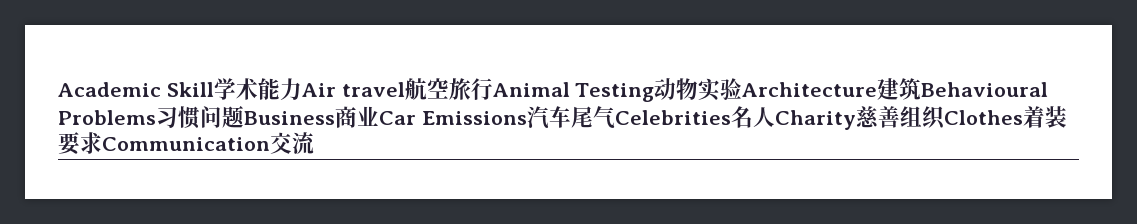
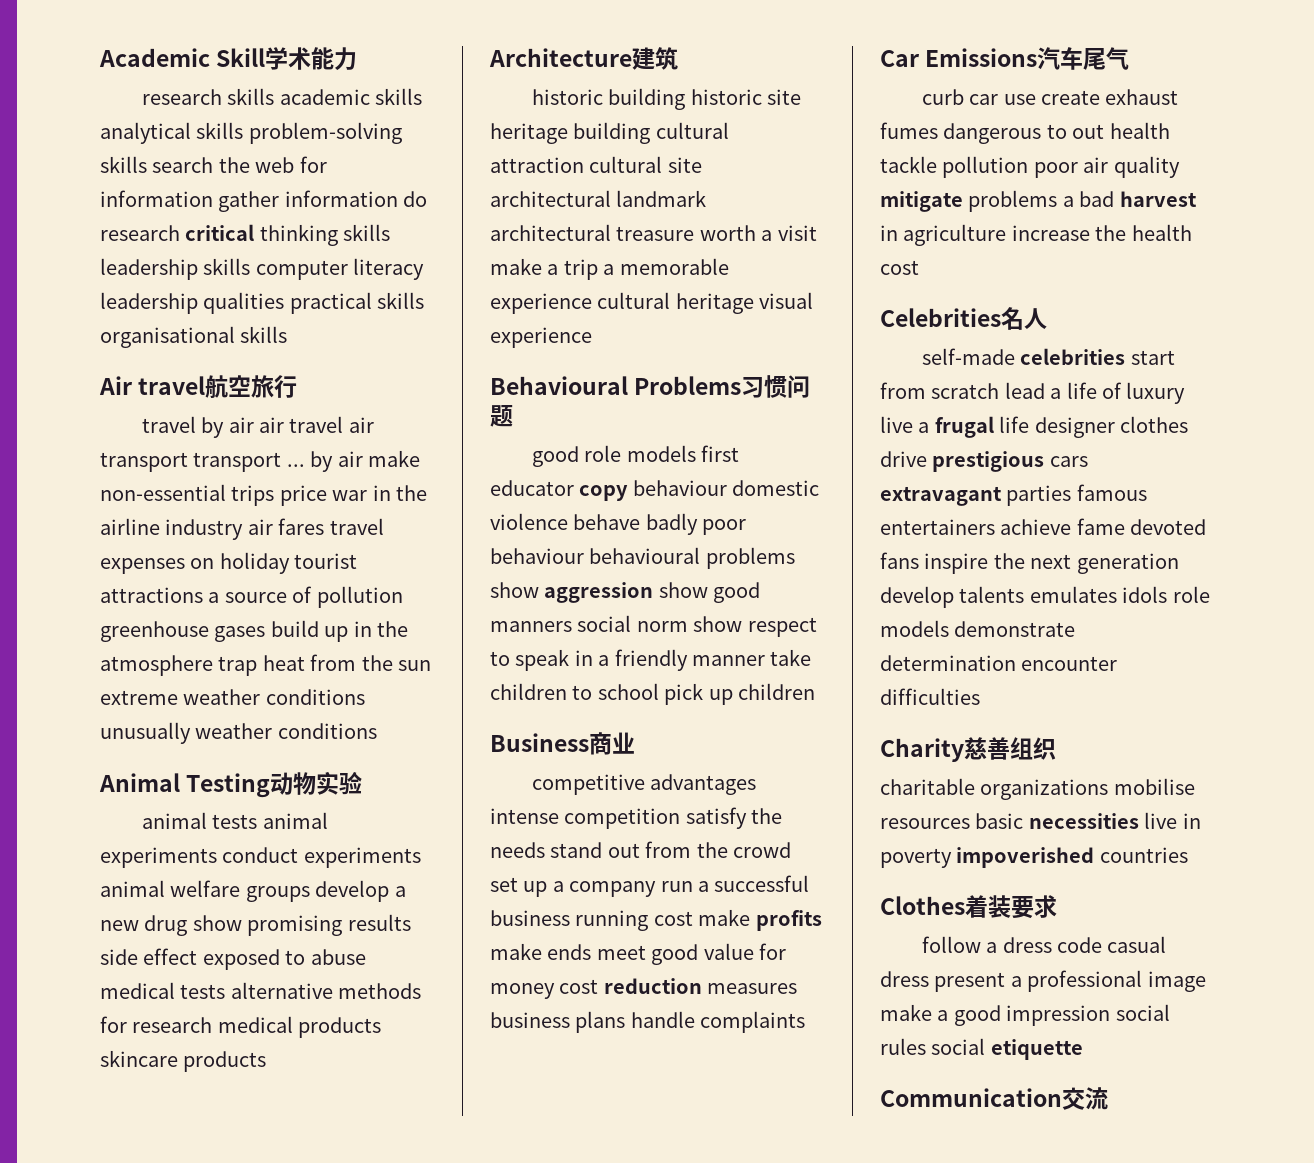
- Academic Skill学术能力Air travel航空旅行Animal Testing动物实验Architecture建筑Behavioural Problems习惯问题Business商业Car Emissions汽车尾气Celebrities名人Charity慈善组织Clothes着装要求Communication交流
+ Academic Skill学术能力
+ research skills academic skills analytical skills problem-solving skills search the web for information gather information do research critical thinking skills leadership skills computer literacy leadership qualities practical skills organisational skills
+ Air travel航空旅行
+ travel by air air travel air transport transport ... by air make non-essential trips price war in the airline industry air fares travel expenses on holiday tourist attractions a source of pollution greenhouse gases build up in the atmosphere trap heat from the sun extreme weather conditions unusually weather conditions
+ Animal Testing动物实验
+ animal tests animal experiments conduct experiments animal welfare groups develop a new drug show promising results side effect exposed to abuse medical tests alternative methods for research medical products skincare products
+ Architecture建筑
+ historic building historic site heritage building cultural attraction cultural site architectural landmark architectural treasure worth a visit make a trip a memorable experience cultural heritage visual experience
+ Behavioural Problems习惯问题
+ good role models first educator copy behaviour domestic violence behave badly poor behaviour behavioural problems show aggression show good manners social norm show respect to speak in a friendly manner take children to school pick up children
+ Business商业
+ competitive advantages intense competition satisfy the needs stand out from the crowd set up a company run a successful business running cost make profits make ends meet good value for money cost reduction measures business plans handle complaints
+ Car Emissions汽车尾气
+ curb car use create exhaust fumes dangerous to out health tackle pollution poor air quality mitigate problems a bad harvest in agriculture increase the health cost
+ Celebrities名人
+ self-made celebrities start from scratch lead a life of luxury live a frugal life designer clothes drive prestigious cars extravagant parties famous entertainers achieve fame devoted fans inspire the next generation develop talents emulates idols role models demonstrate determination encounter difficulties
+ Charity慈善组织
+ charitable organizations mobilise resources basic necessities live in poverty impoverished countries
+ Clothes着装要求
+ follow a dress code casual dress present a professional image make a good impression social rules social etiquette
+ Communication交流

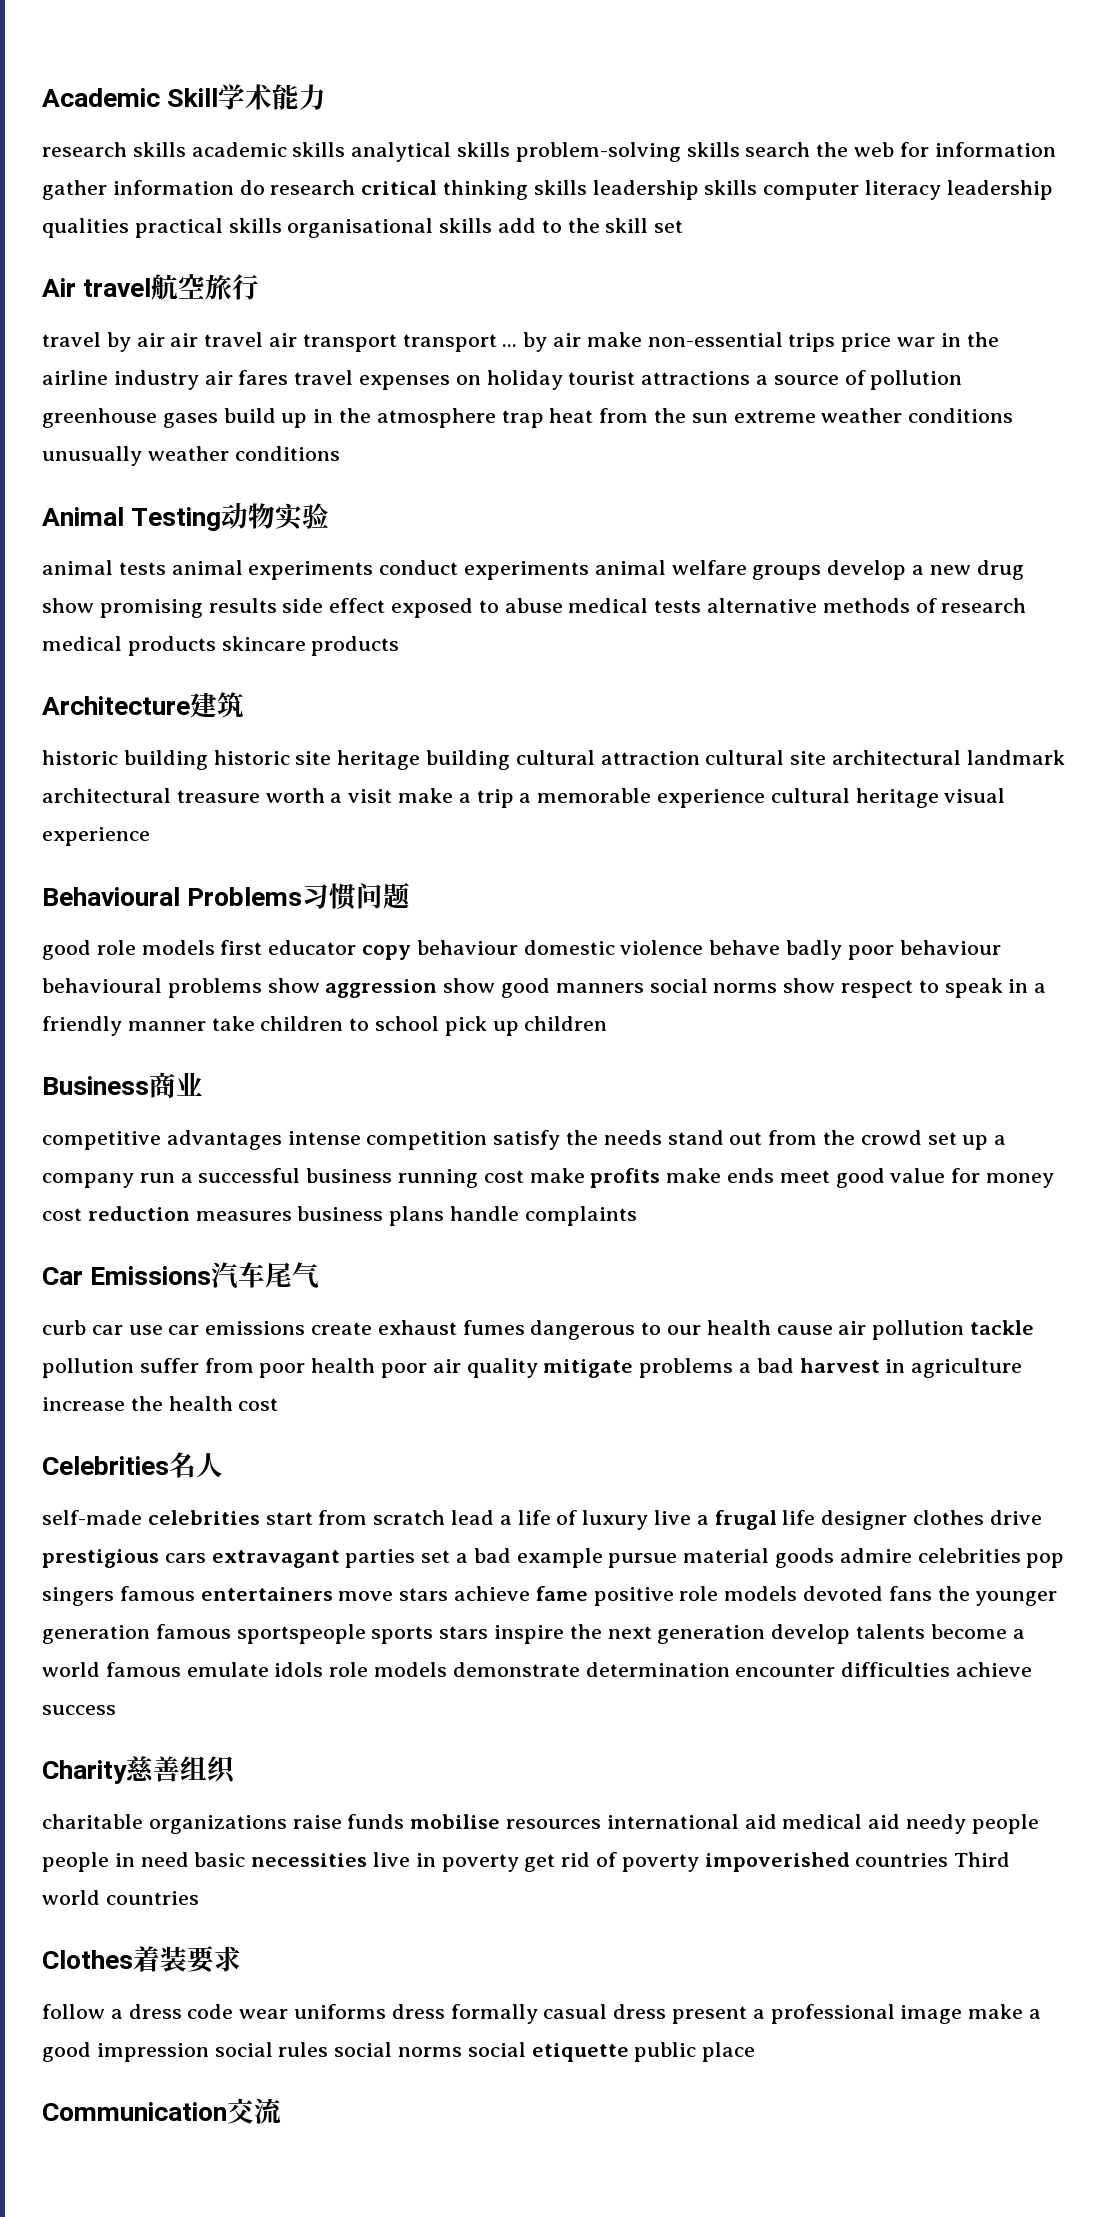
- research skills academic skills analytical skills problem-solving skills search the web for information gather information do research critical thinking skills leadership skills computer literacy leadership qualities practical skills organisational skills
+ research skills academic skills analytical skills problem-solving skills search the web for information gather information do research critical thinking skills leadership skills computer literacy leadership qualities practical skills organisational skills add to the skill set
- animal tests animal experiments conduct experiments animal welfare groups develop a new drug show promising results side effect exposed to abuse medical tests alternative methods for research medical products skincare products
+ animal tests animal experiments conduct experiments animal welfare groups develop a new drug show promising results side effect exposed to abuse medical tests alternative methods of research medical products skincare products
- good role models first educator copy behaviour domestic violence behave badly poor behaviour behavioural problems show aggression show good manners social norm show respect to speak in a friendly manner take children to school pick up children
+ good role models first educator copy behaviour domestic violence behave badly poor behaviour behavioural problems show aggression show good manners social norms show respect to speak in a friendly manner take children to school pick up children
- curb car use create exhaust fumes dangerous to out health tackle pollution poor air quality mitigate problems a bad harvest in agriculture increase the health cost
+ curb car use car emissions create exhaust fumes dangerous to our health cause air pollution tackle pollution suffer from poor health poor air quality mitigate problems a bad harvest in agriculture increase the health cost
- self-made celebrities start from scratch lead a life of luxury live a frugal life designer clothes drive prestigious cars extravagant parties famous entertainers achieve fame devoted fans inspire the next generation develop talents emulates idols role models demonstrate determination encounter difficulties
+ self-made celebrities start from scratch lead a life of luxury live a frugal life designer clothes drive prestigious cars extravagant parties set a bad example pursue material goods admire celebrities pop singers famous entertainers move stars achieve fame positive role models devoted fans the younger generation famous sportspeople sports stars inspire the next generation develop talents become a world famous emulate idols role models demonstrate determination encounter difficulties achieve success
- charitable organizations mobilise resources basic necessities live in poverty impoverished countries
+ charitable organizations raise funds mobilise resources international aid medical aid needy people people in need basic necessities live in poverty get rid of poverty impoverished countries Third world countries
- follow a dress code casual dress present a professional image make a good impression social rules social etiquette
+ follow a dress code wear uniforms dress formally casual dress present a professional image make a good impression social rules social norms social etiquette public place

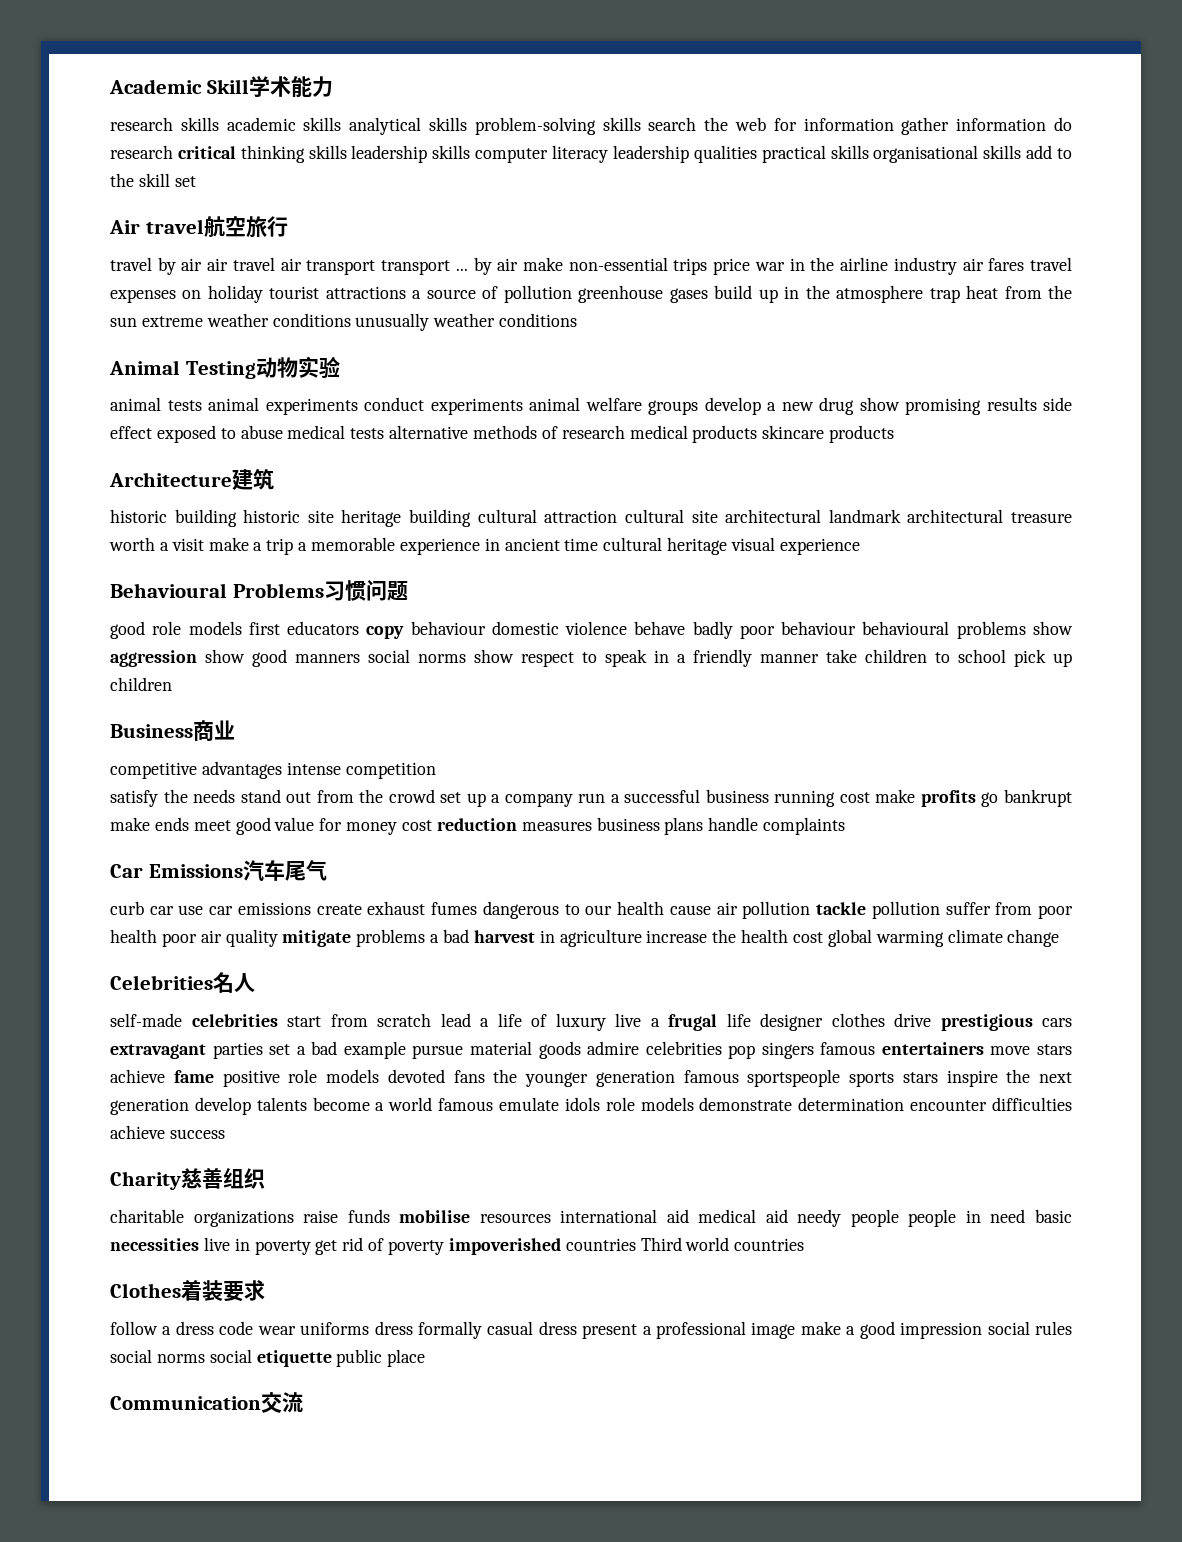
- historic building historic site heritage building cultural attraction cultural site architectural landmark architectural treasure worth a visit make a trip a memorable experience cultural heritage visual experience
+ historic building historic site heritage building cultural attraction cultural site architectural landmark architectural treasure worth a visit make a trip a memorable experience in ancient time cultural heritage visual experience
- good role models first educator copy behaviour domestic violence behave badly poor behaviour behavioural problems show aggression show good manners social norms show respect to speak in a friendly manner take children to school pick up children
+ good role models first educators copy behaviour domestic violence behave badly poor behaviour behavioural problems show aggression show good manners social norms show respect to speak in a friendly manner take children to school pick up children
- competitive advantages intense competition satisfy the needs stand out from the crowd set up a company run a successful business running cost make profits make ends meet good value for money cost reduction measures business plans handle complaints
+ competitive advantages intense competition
+ satisfy the needs stand out from the crowd set up a company run a successful business running cost make profits go bankrupt make ends meet good value for money cost reduction measures business plans handle complaints
- curb car use car emissions create exhaust fumes dangerous to our health cause air pollution tackle pollution suffer from poor health poor air quality mitigate problems a bad harvest in agriculture increase the health cost
+ curb car use car emissions create exhaust fumes dangerous to our health cause air pollution tackle pollution suffer from poor health poor air quality mitigate problems a bad harvest in agriculture increase the health cost global warming climate change

